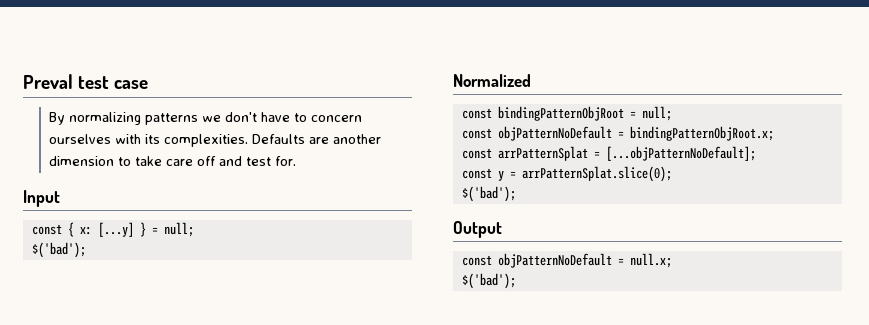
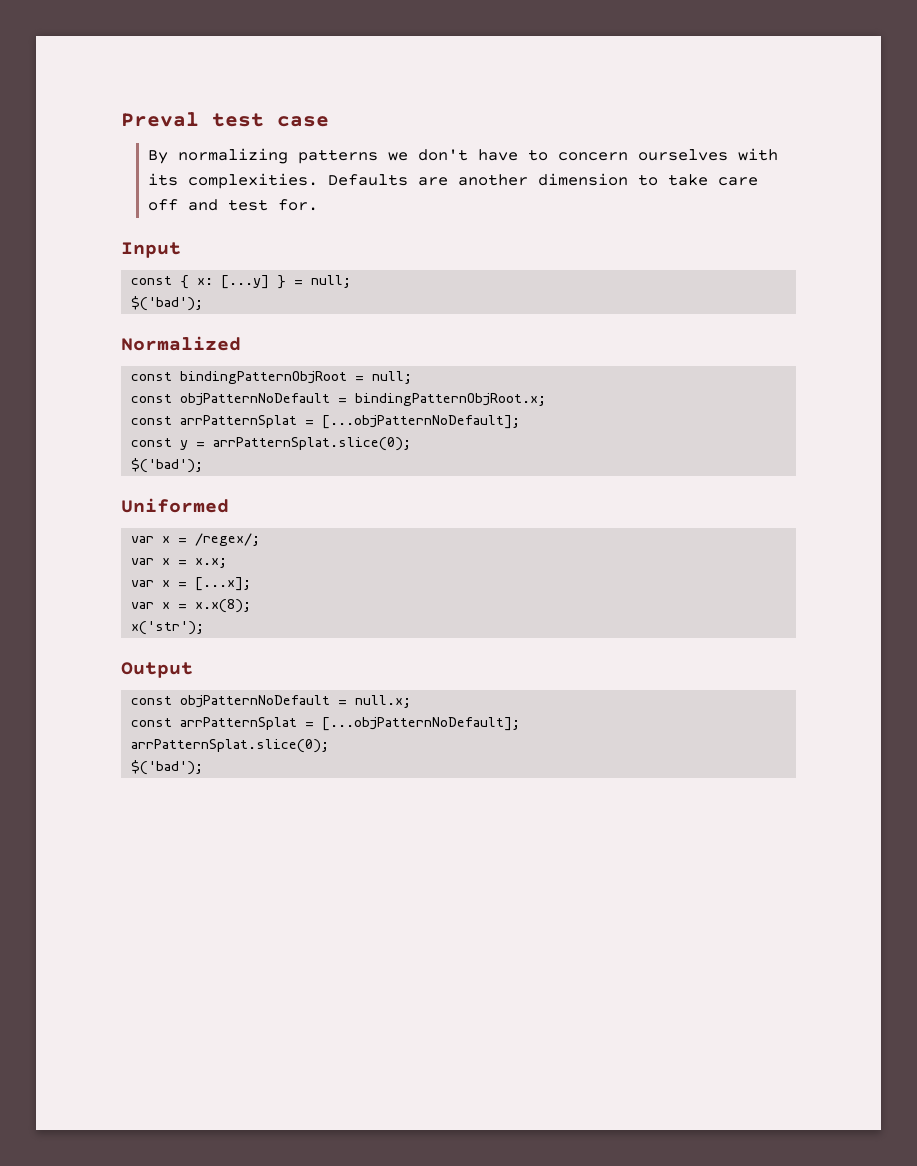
+ Uniformed
+ var x = /regex/;
+ var x = x.x;
+ var x = [...x];
+ var x = x.x(8);
+ x('str');
  const objPatternNoDefault = null.x;
+ const arrPatternSplat = [...objPatternNoDefault];
+ arrPatternSplat.slice(0);

